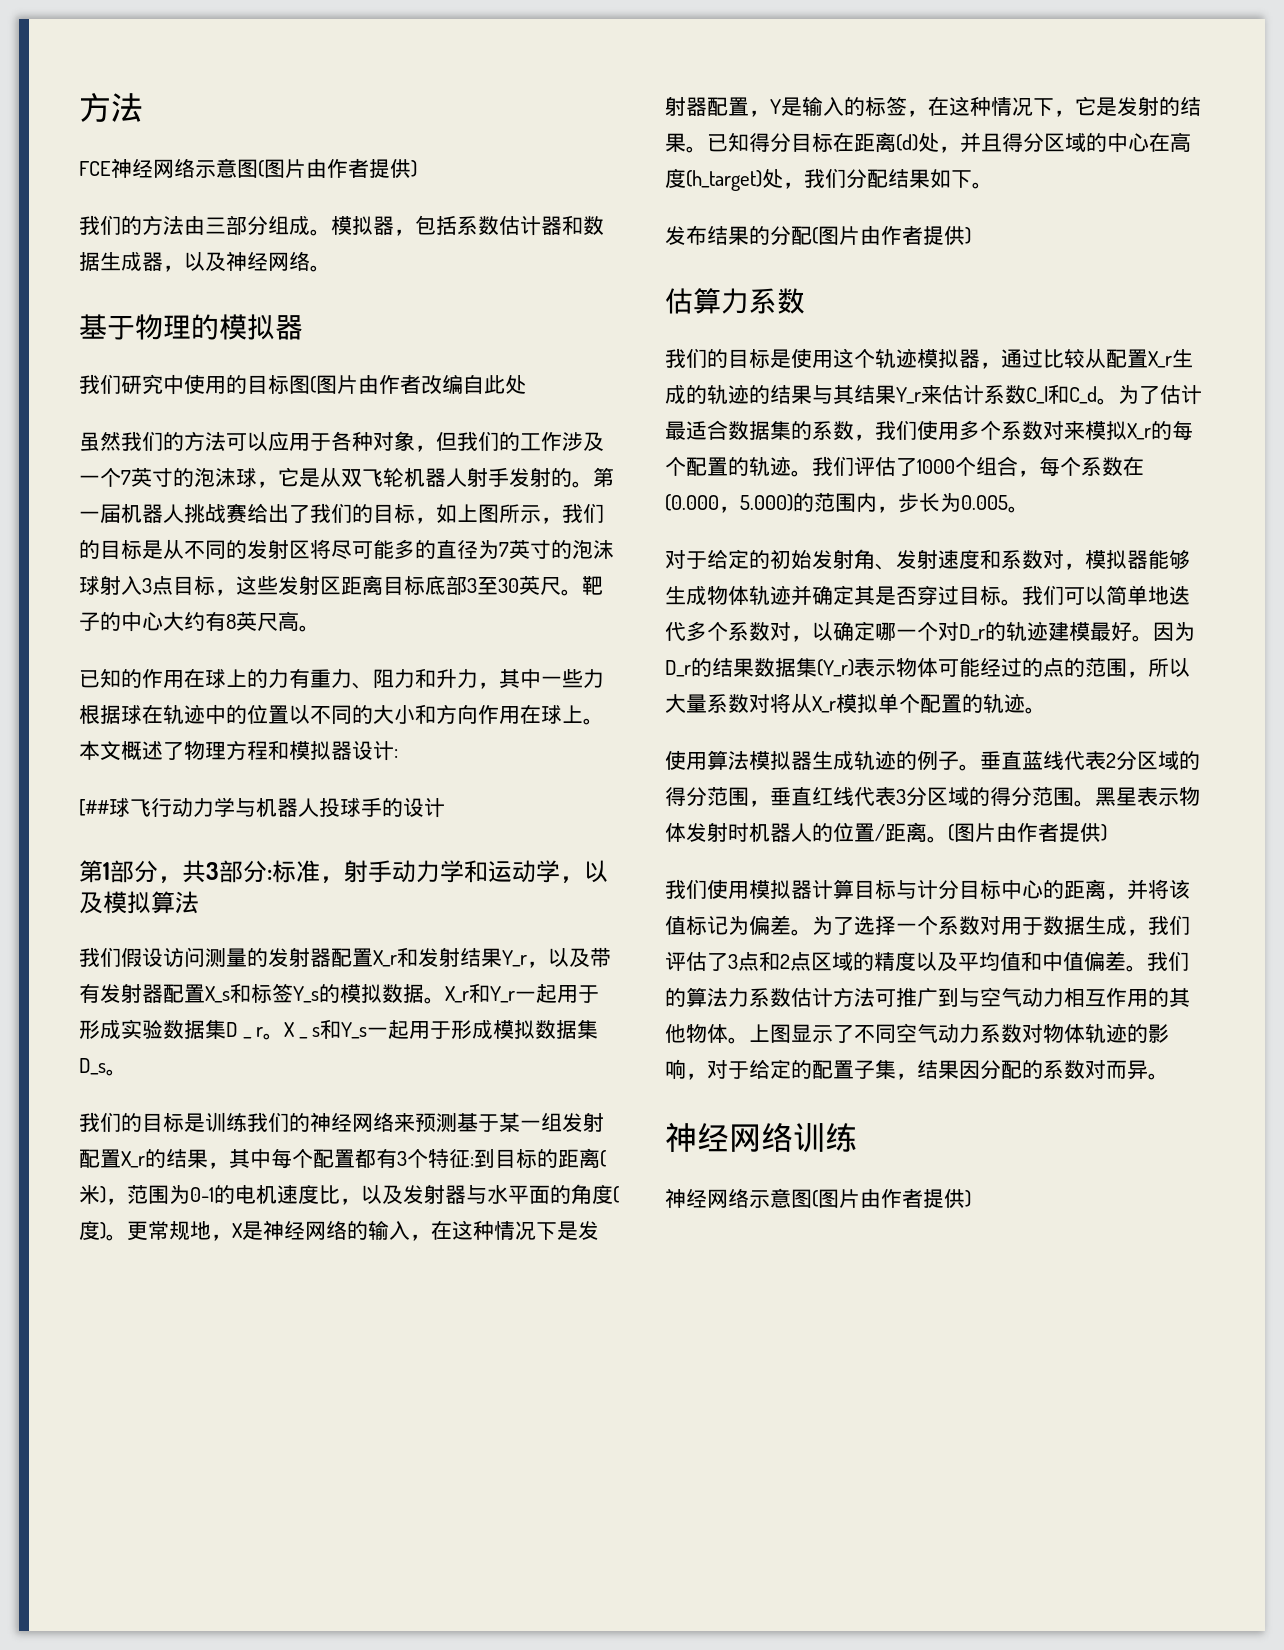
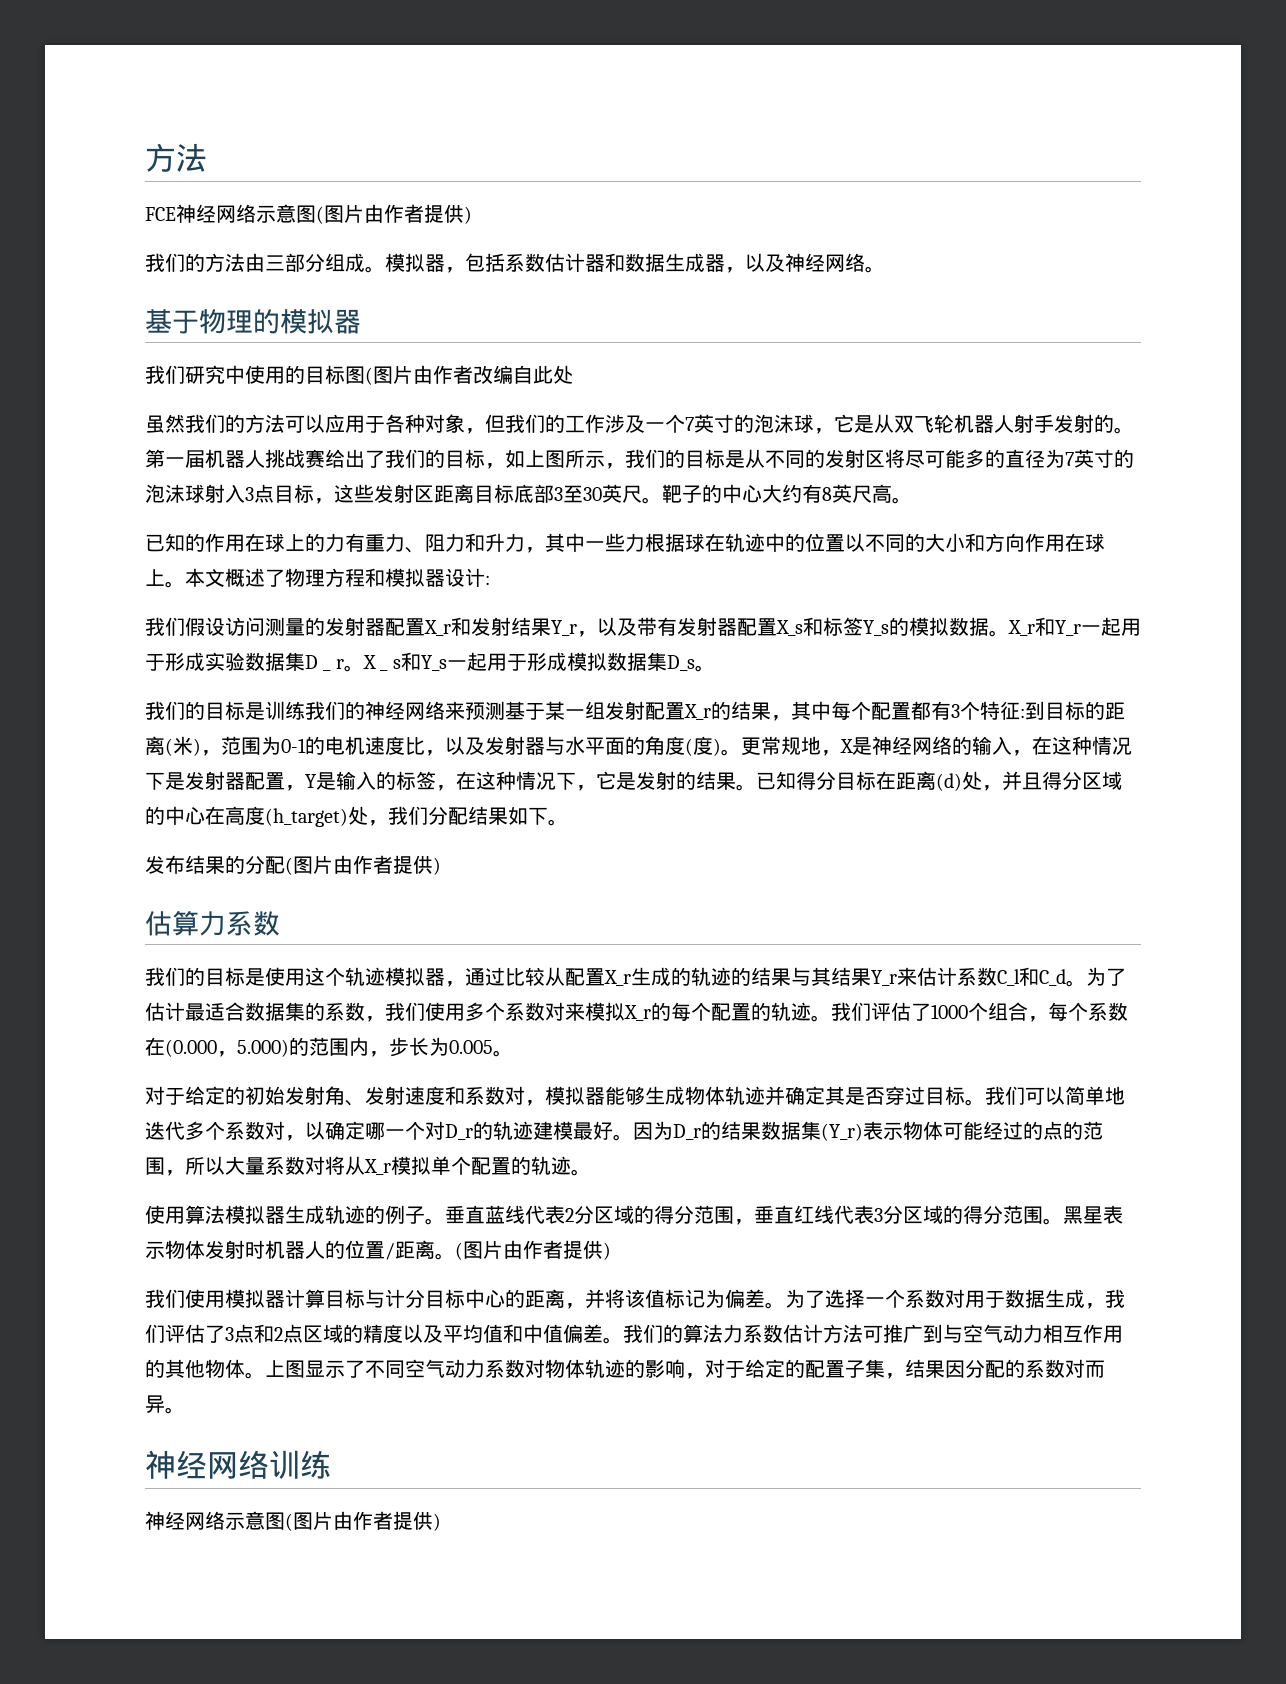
- [##球飞行动力学与机器人投球手的设计
- 第1部分，共3部分:标准，射手动力学和运动学，以及模拟算法

